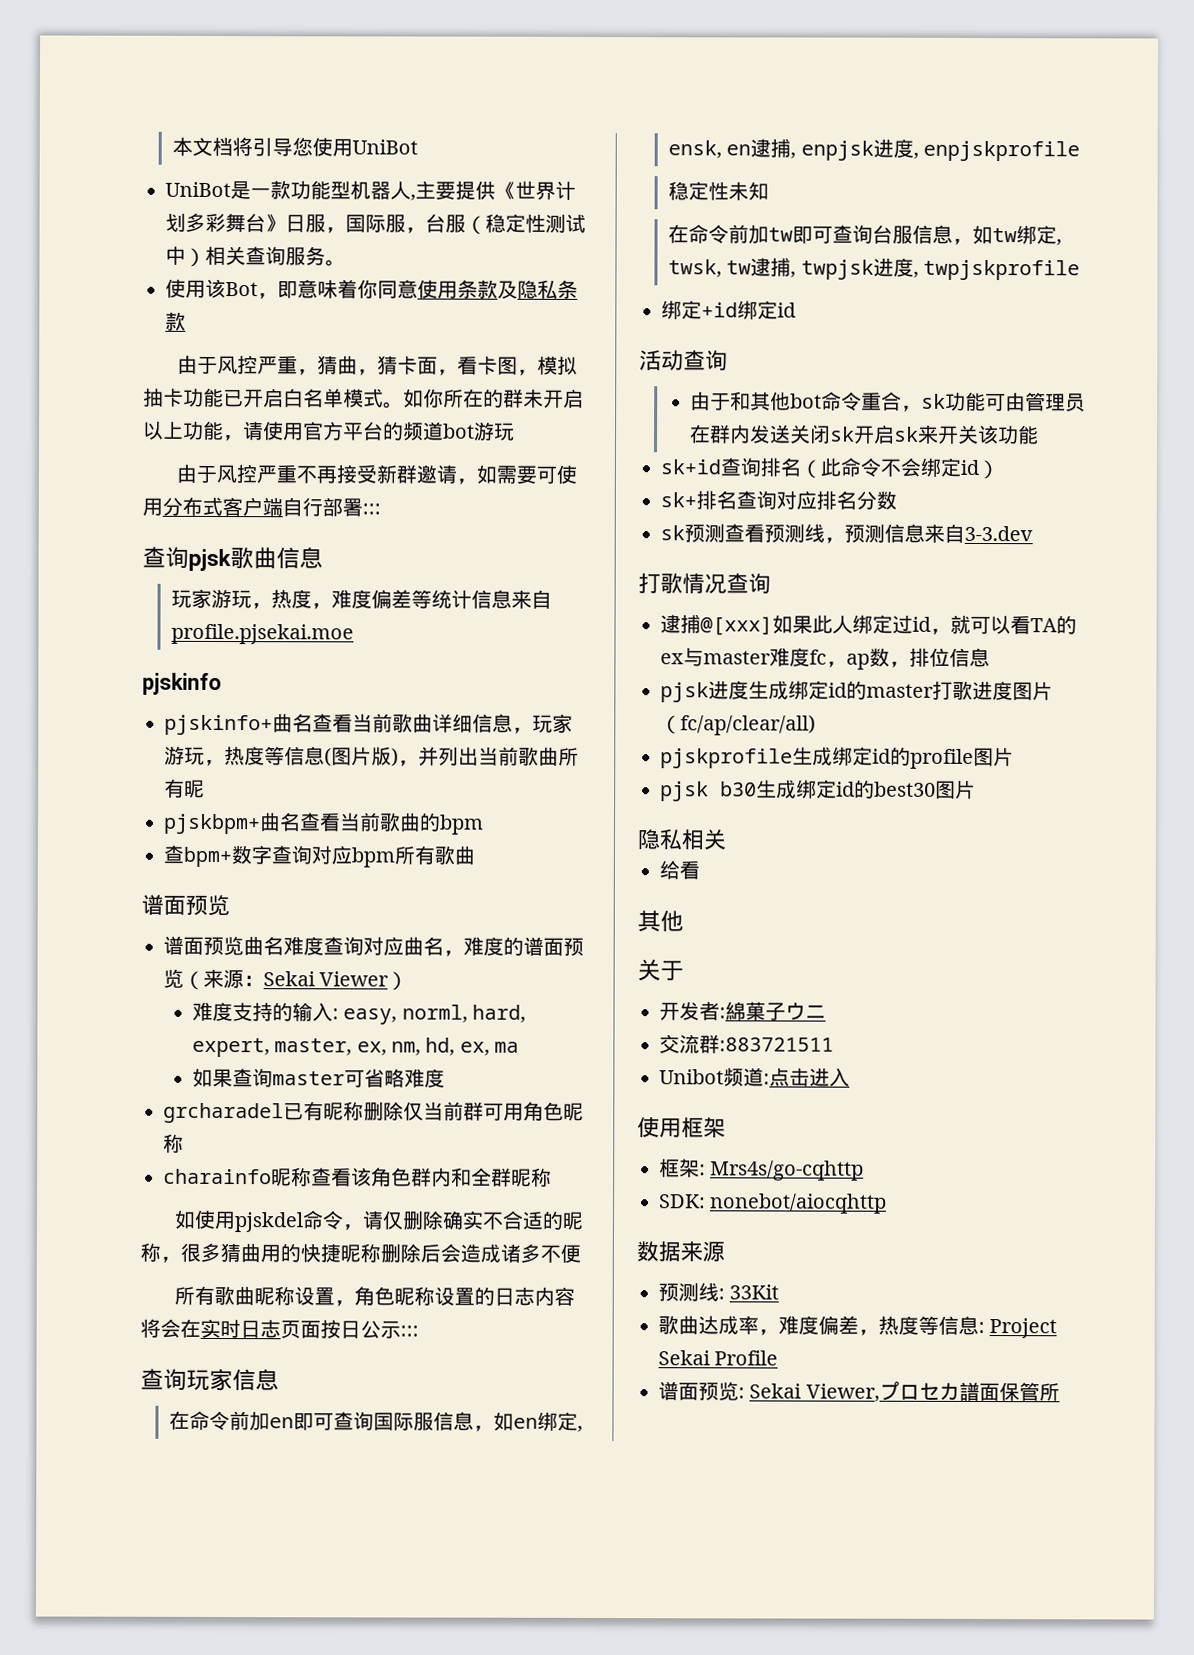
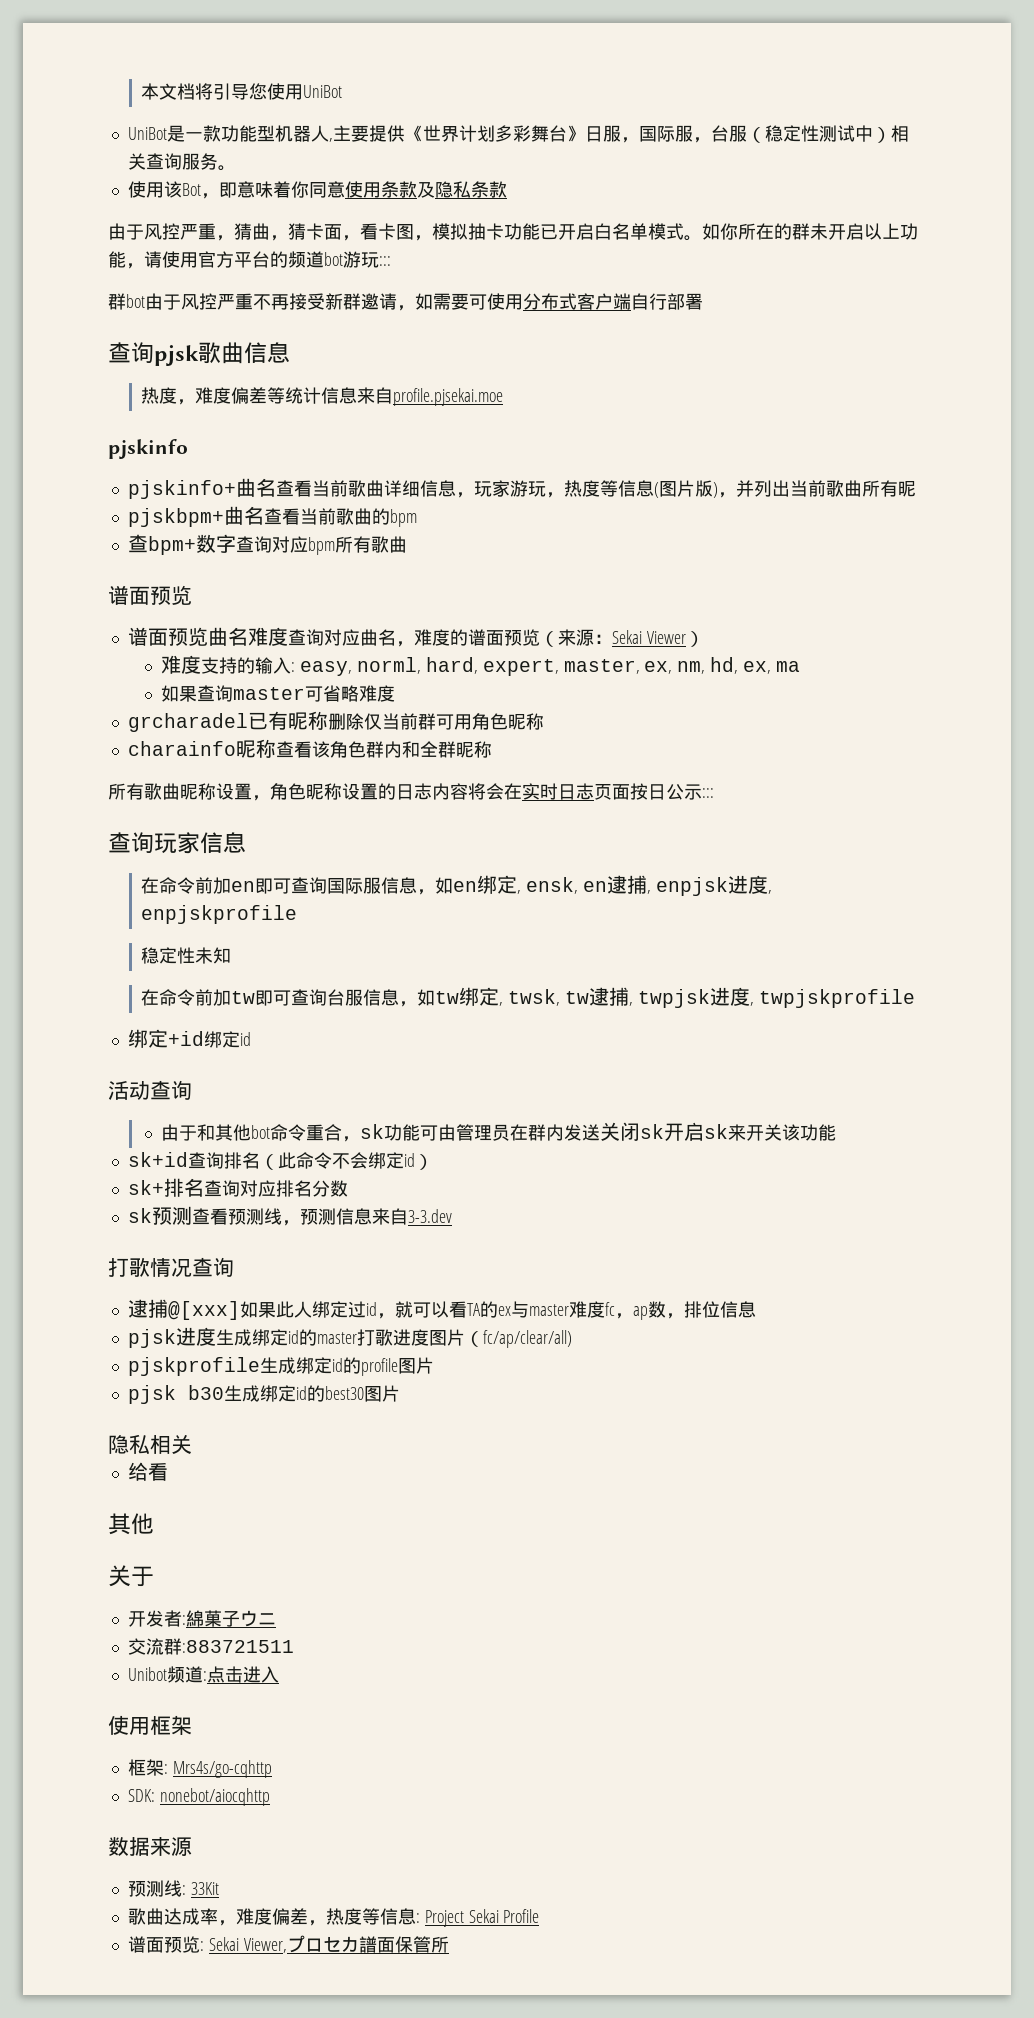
- 如你所在的群未开启以上功能，请使用官方平台的频道bot游玩
- 由于风控严重不再接受新群邀请，如需要可使用分布式客户端自行部署:::
+ 如你所在的群未开启以上功能，请使用官方平台的频道bot游玩:::
+ 群bot由于风控严重不再接受新群邀请，如需要可使用分布式客户端自行部署
- 玩家游玩，热度，难度偏差等统计信息来自profile.pjsekai.moe
+ 热度，难度偏差等统计信息来自profile.pjsekai.moe
- 如使用pjskdel命令，请仅删除确实不合适的昵称，很多猜曲用的快捷昵称删除后会造成诸多不便

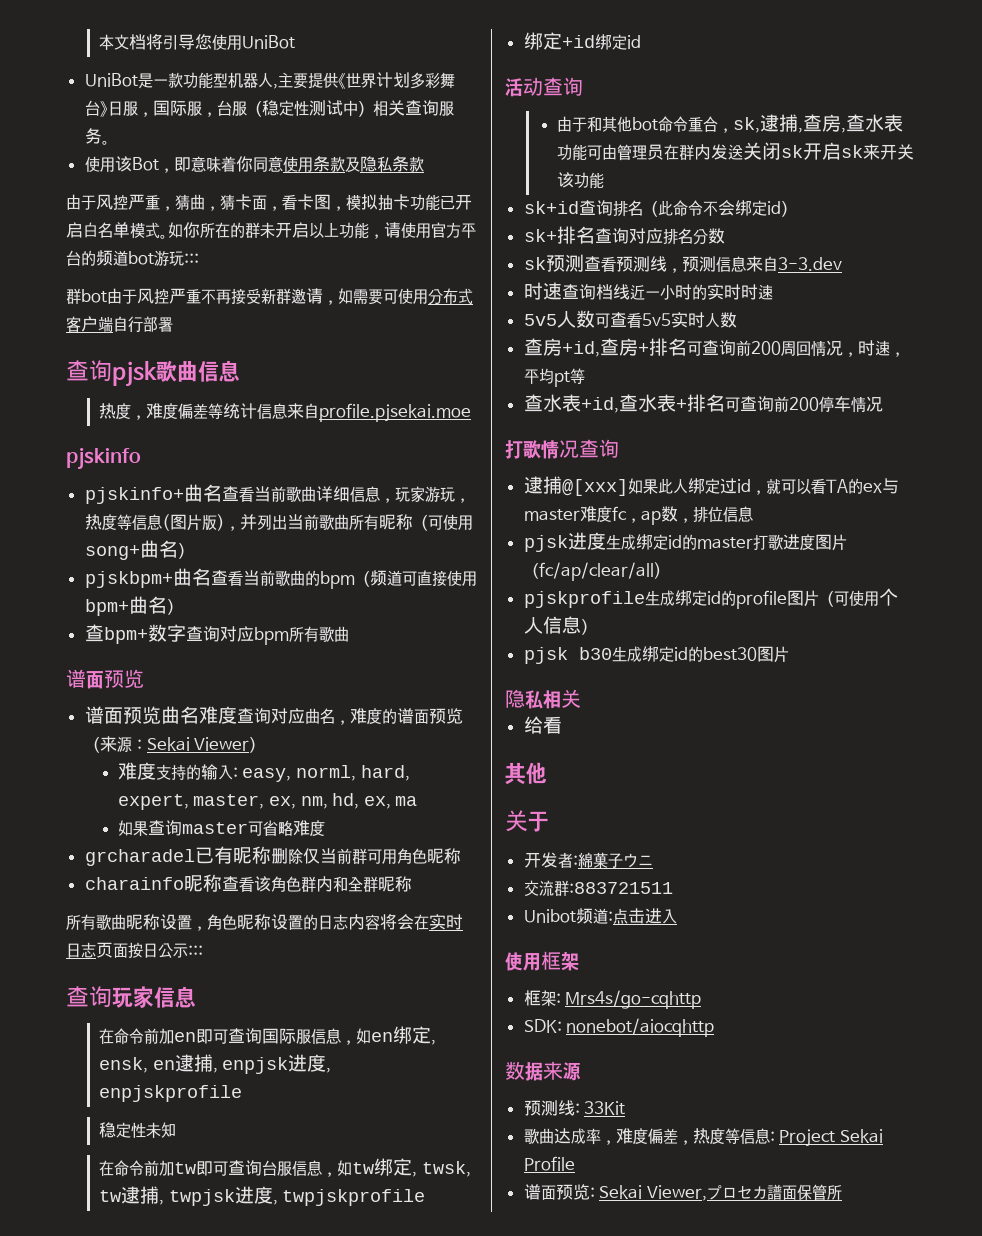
- pjskinfo+曲名查看当前歌曲详细信息，玩家游玩，热度等信息(图片版)，并列出当前歌曲所有昵
+ pjskinfo+曲名查看当前歌曲详细信息，玩家游玩，热度等信息(图片版)，并列出当前歌曲所有昵称（可使用song+曲名）
- pjskbpm+曲名查看当前歌曲的bpm
+ pjskbpm+曲名查看当前歌曲的bpm（频道可直接使用bpm+曲名）
- 由于和其他bot命令重合，sk功能可由管理员在群内发送关闭sk开启sk来开关该功能
+ 由于和其他bot命令重合，sk,逮捕,查房,查水表功能可由管理员在群内发送关闭sk开启sk来开关该功能
+ 时速查询档线近一小时的实时时速
+ 5v5人数可查看5v5实时人数
+ 查房+id,查房+排名可查询前200周回情况，时速，平均pt等
+ 查水表+id,查水表+排名可查询前200停车情况
- pjskprofile生成绑定id的profile图片
+ pjskprofile生成绑定id的profile图片（可使用个人信息）

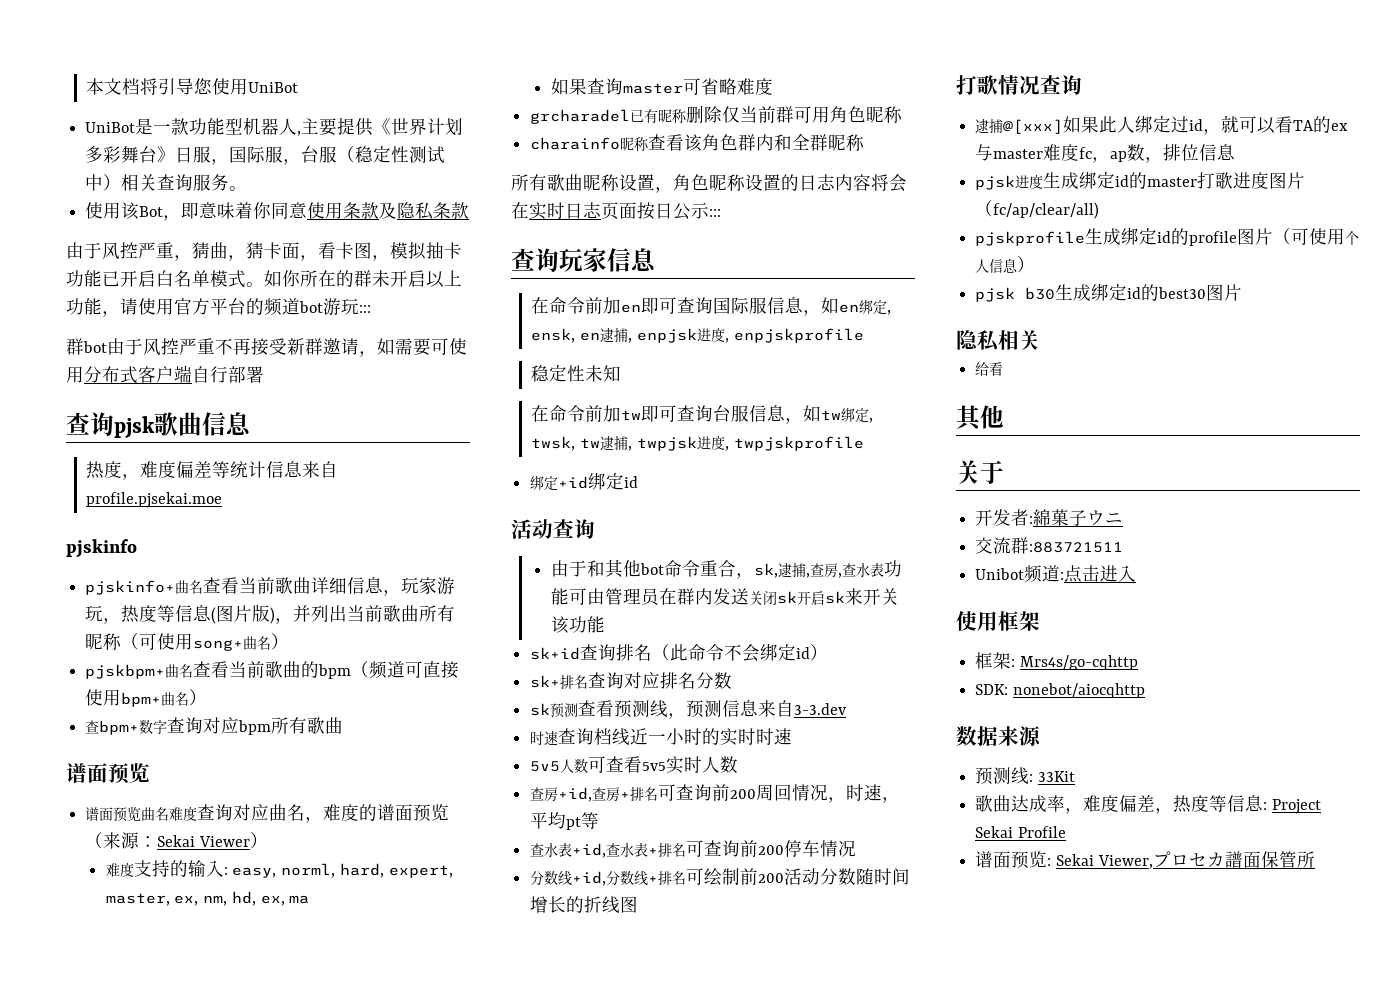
+ 分数线+id,分数线+排名可绘制前200活动分数随时间增长的折线图

